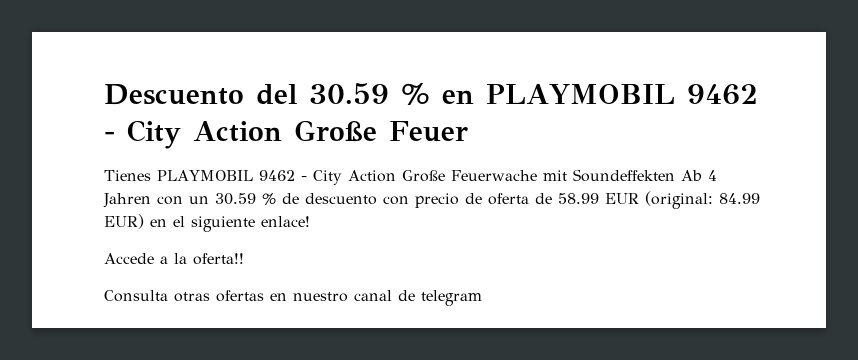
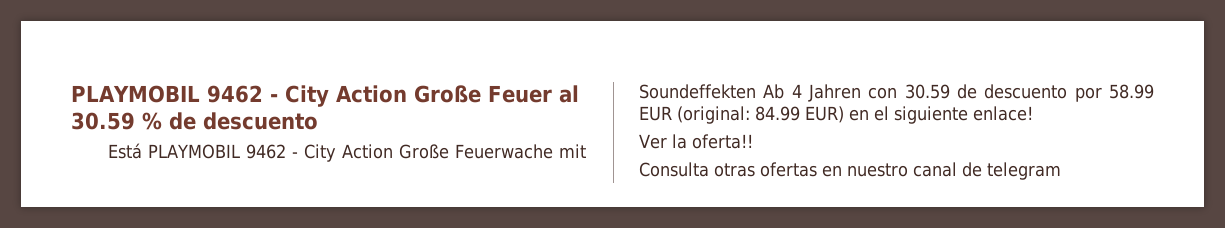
- Descuento del 30.59 % en PLAYMOBIL 9462 - City Action Große Feuer
- Tienes PLAYMOBIL 9462 - City Action Große Feuerwache mit Soundeffekten Ab 4 Jahren con un 30.59 % de descuento con precio de oferta de 58.99 EUR (original: 84.99 EUR) en el siguiente enlace!
+ PLAYMOBIL 9462 - City Action Große Feuer al 30.59 % de descuento
+ Está PLAYMOBIL 9462 - City Action Große Feuerwache mit Soundeffekten Ab 4 Jahren con 30.59 de descuento por 58.99 EUR (original: 84.99 EUR) en el siguiente enlace!
- Accede a la oferta!!
+ Ver la oferta!!

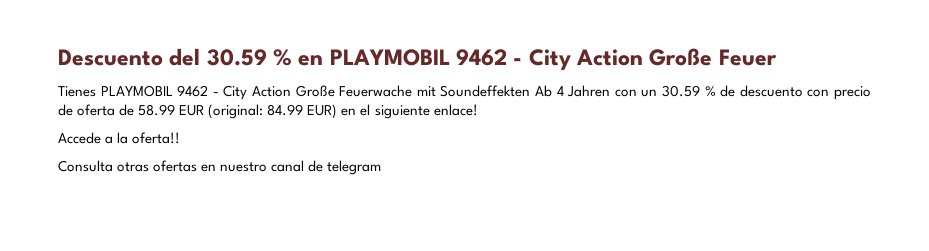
- PLAYMOBIL 9462 - City Action Große Feuer al 30.59 % de descuento
- Está PLAYMOBIL 9462 - City Action Große Feuerwache mit Soundeffekten Ab 4 Jahren con 30.59 de descuento por 58.99 EUR (original: 84.99 EUR) en el siguiente enlace!
+ Descuento del 30.59 % en PLAYMOBIL 9462 - City Action Große Feuer
+ Tienes PLAYMOBIL 9462 - City Action Große Feuerwache mit Soundeffekten Ab 4 Jahren con un 30.59 % de descuento con precio de oferta de 58.99 EUR (original: 84.99 EUR) en el siguiente enlace!
- Ver la oferta!!
+ Accede a la oferta!!

